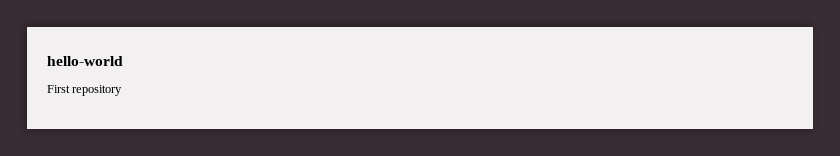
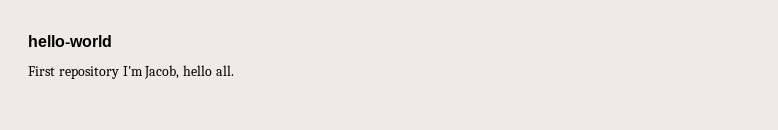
- First repository
+ First repository I'm Jacob, hello all.

